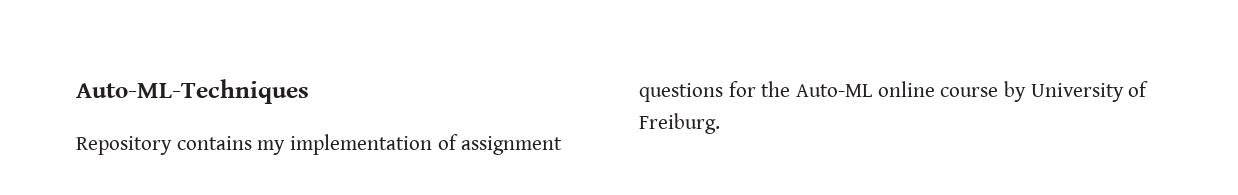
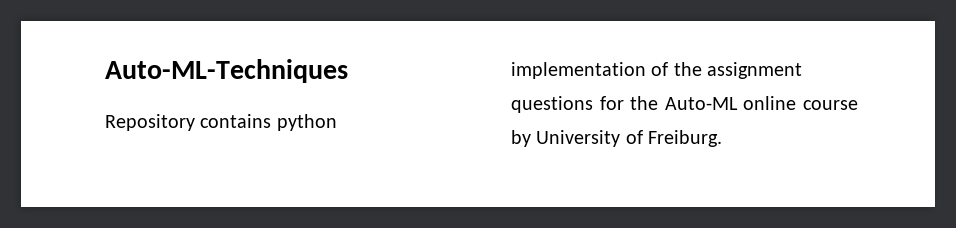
- Repository contains my implementation of assignment questions for the Auto-ML online course by University of Freiburg.
+ Repository contains python implementation of the assignment questions for the Auto-ML online course by University of Freiburg.

